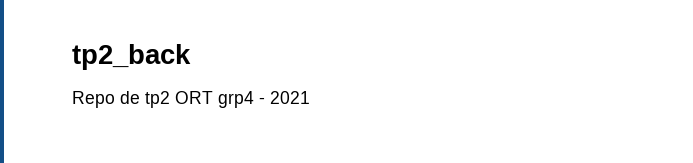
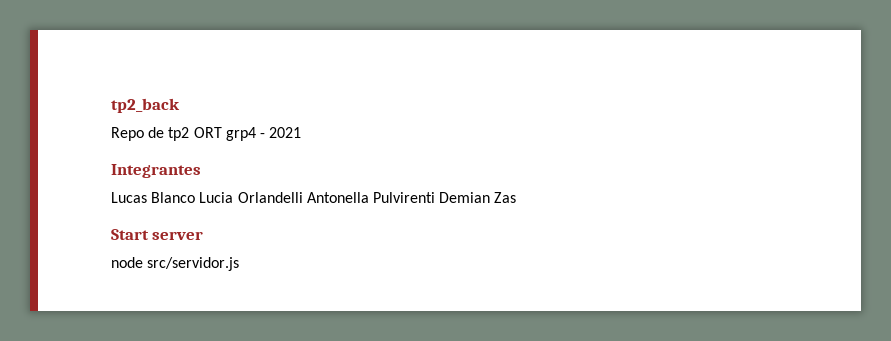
+ Integrantes
+ Lucas Blanco Lucia Orlandelli Antonella Pulvirenti Demian Zas
+ Start server
+ node src/servidor.js

